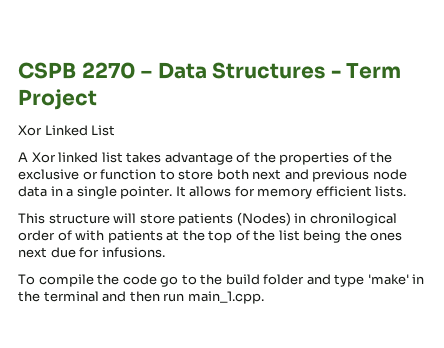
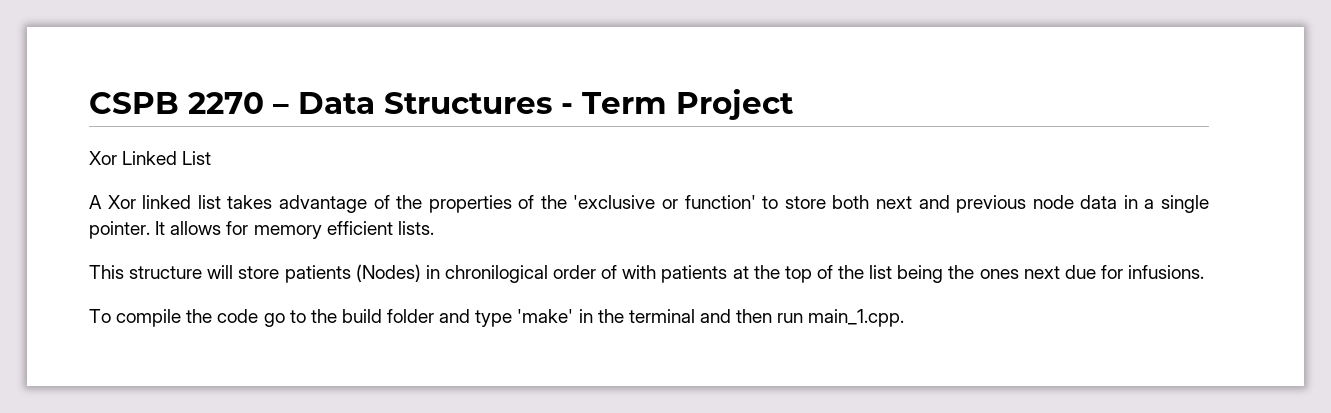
- A Xor linked list takes advantage of the properties of the exclusive or function to store both next and previous node data in a single pointer.
+ A Xor linked list takes advantage of the properties of the 'exclusive or function' to store both next and previous node data in a single pointer.

